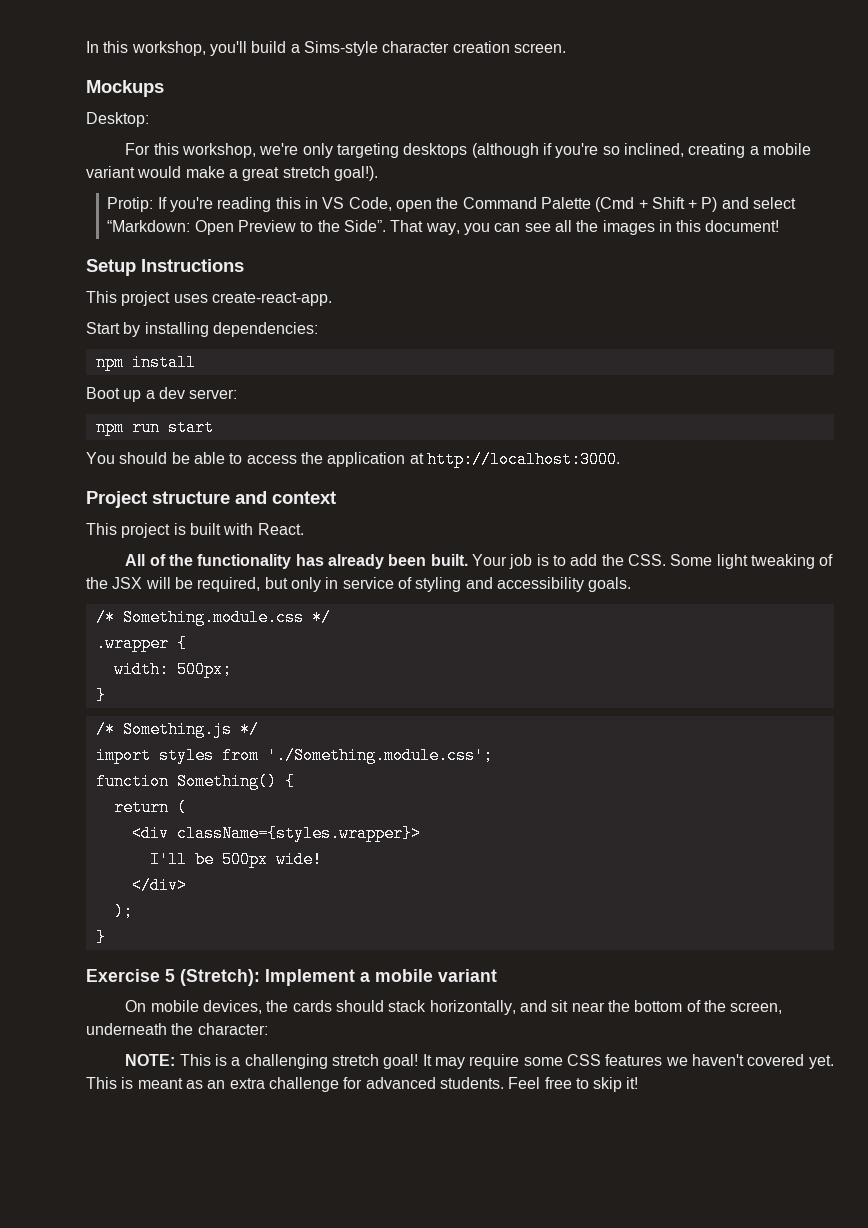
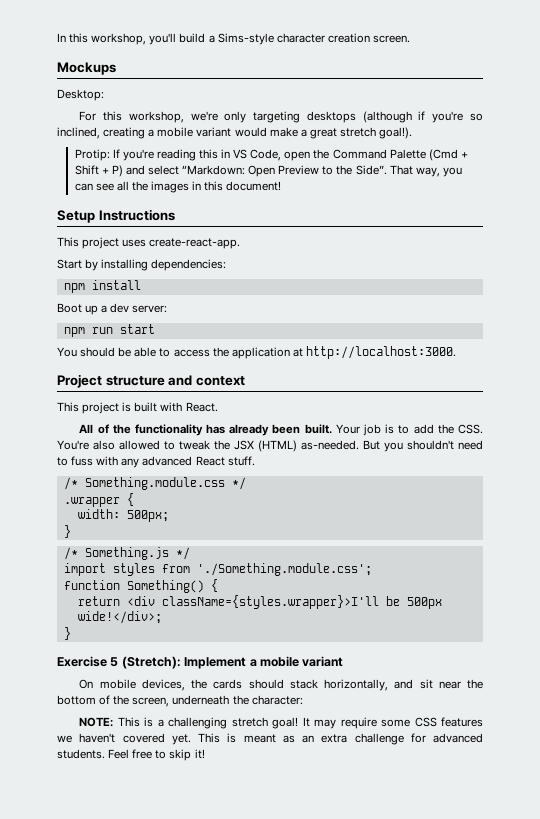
- Your job is to add the CSS. Some light tweaking of the JSX will be required, but only in service of styling and accessibility goals.
+ Your job is to add the CSS. You're also allowed to tweak the JSX (HTML) as-needed. But you shouldn't need to fuss with any advanced React stuff.
- return (
- <div className={styles.wrapper}>
- I'll be 500px wide!
- </div>
- );
+ return <div className={styles.wrapper}>I'll be 500px wide!</div>;

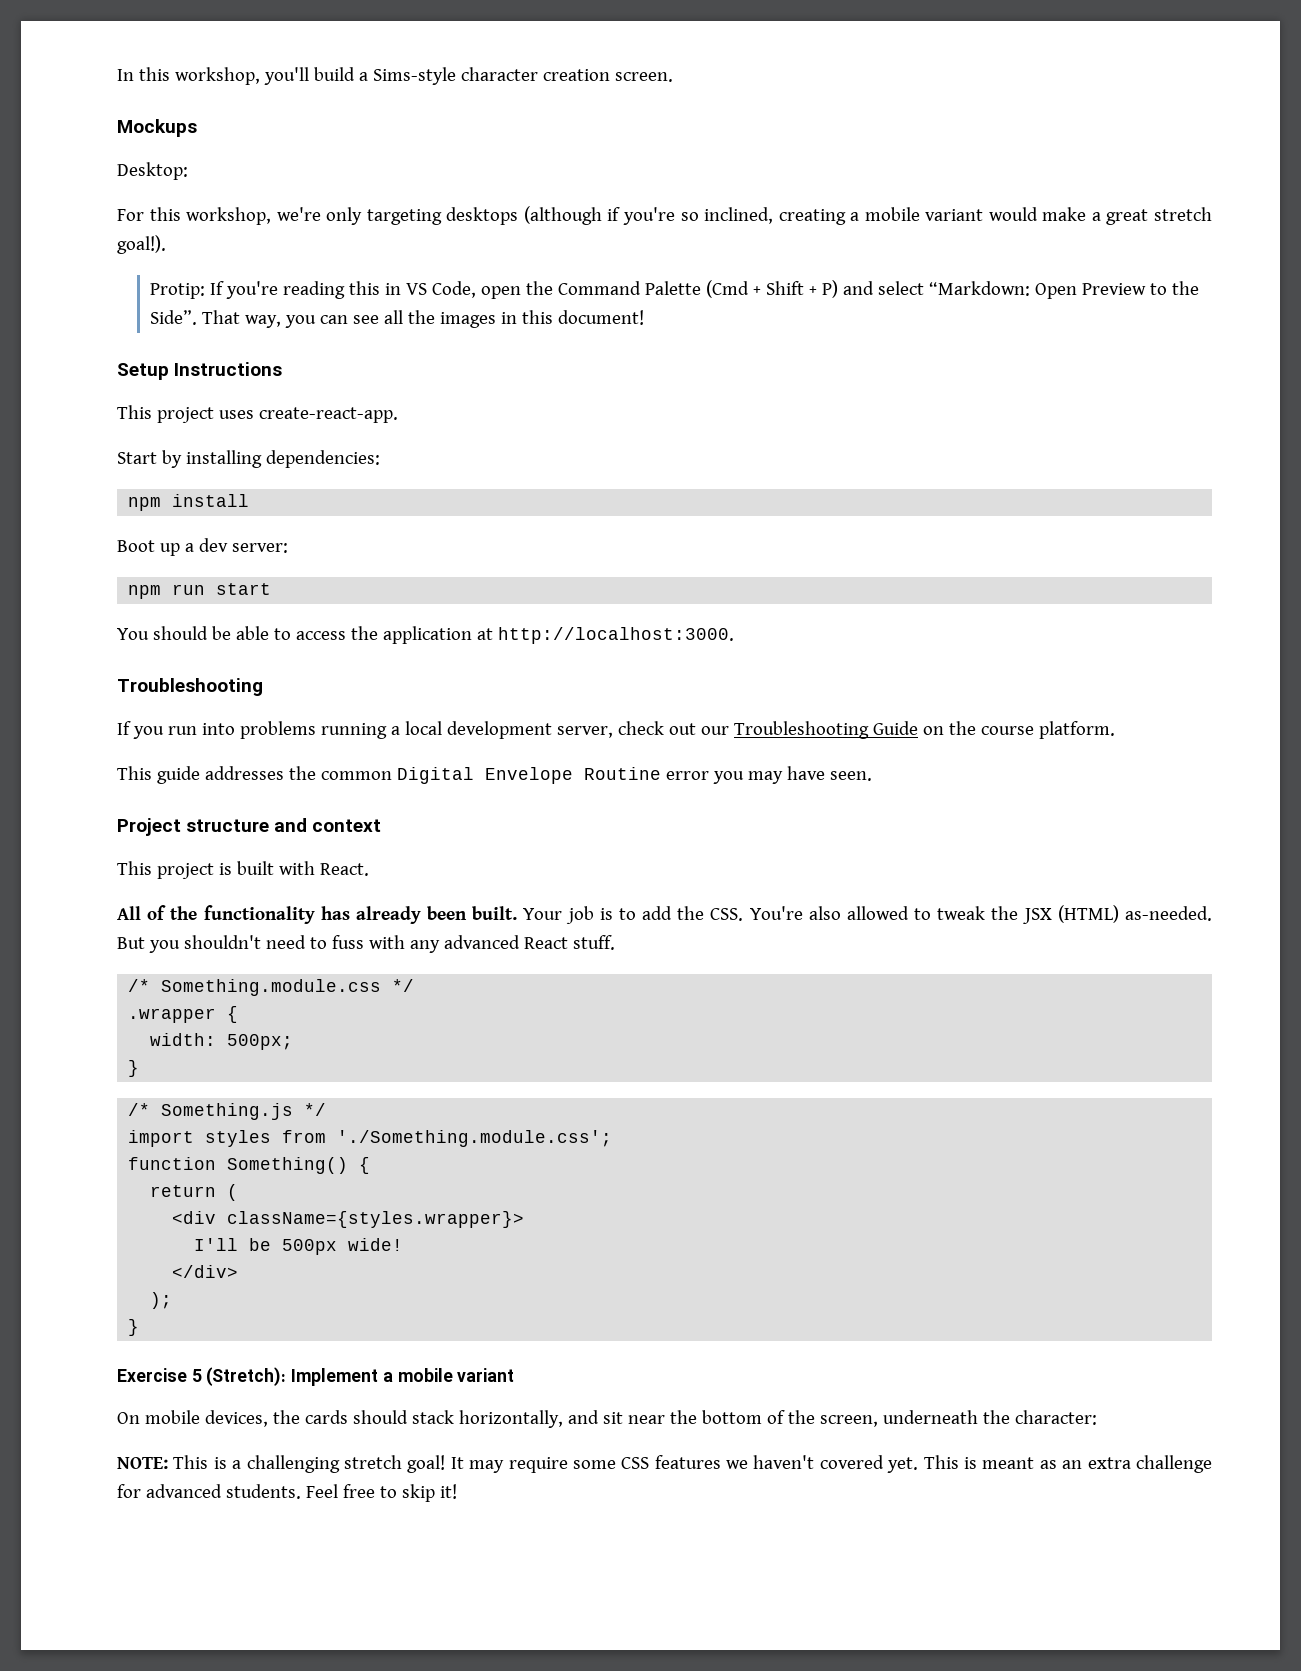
  You should be able to access the application at http://localhost:3000.
+ Troubleshooting
+ If you run into problems running a local development server, check out our Troubleshooting Guide on the course platform.
+ This guide addresses the common Digital Envelope Routine error you may have seen.
- return <div className={styles.wrapper}>I'll be 500px wide!</div>;
+ return (
+ <div className={styles.wrapper}>
+ I'll be 500px wide!
+ </div>
+ );

